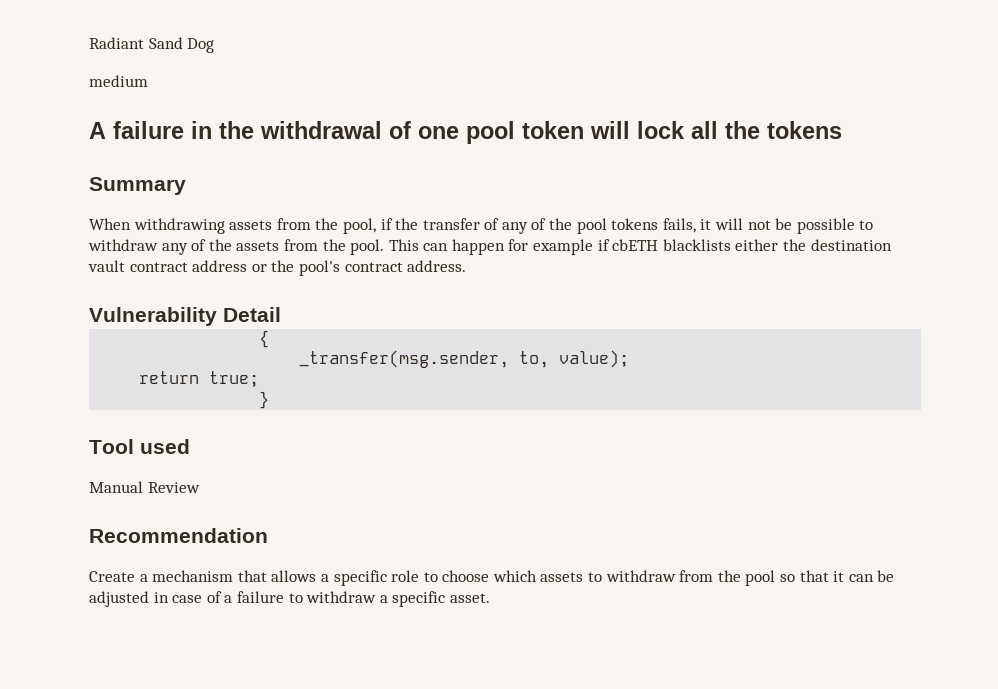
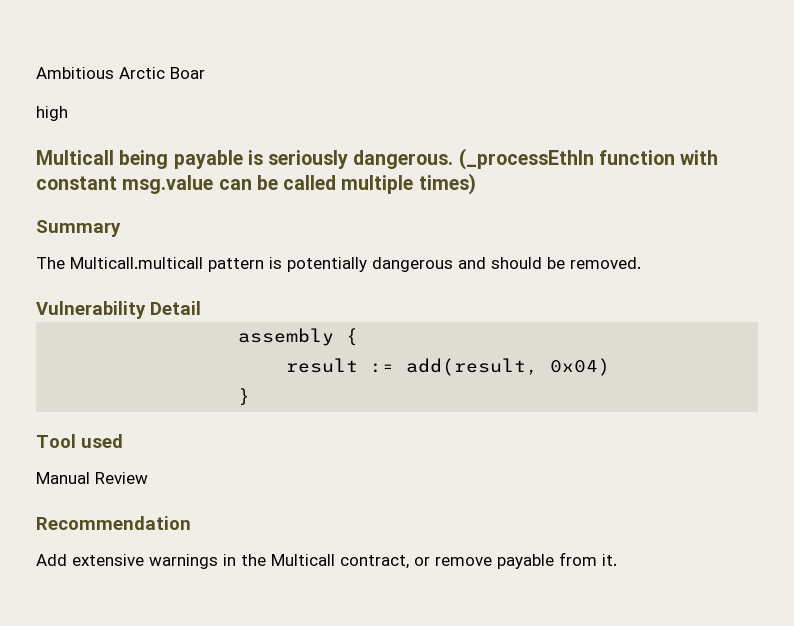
- Radiant Sand Dog
- medium
- A failure in the withdrawal of one pool token will lock all the tokens
+ Ambitious Arctic Boar
+ high
+ Multicall being payable is seriously dangerous. (_processEthIn function with constant msg.value can be called multiple times)
  Summary
- When withdrawing assets from the pool, if the transfer of any of the pool tokens fails, it will not be possible to withdraw any of the assets from the pool. This can happen for example if cbETH blacklists either the destination vault contract address or the pool's contract address.
+ The Multicall.multicall pattern is potentially dangerous and should be removed.
- {
+ assembly {
- _transfer(msg.sender, to, value);
- return true;
+ result := add(result, 0x04)
- Create a mechanism that allows a specific role to choose which assets to withdraw from the pool so that it can be adjusted in case of a failure to withdraw a specific asset.
+ Add extensive warnings in the Multicall contract, or remove payable from it.

